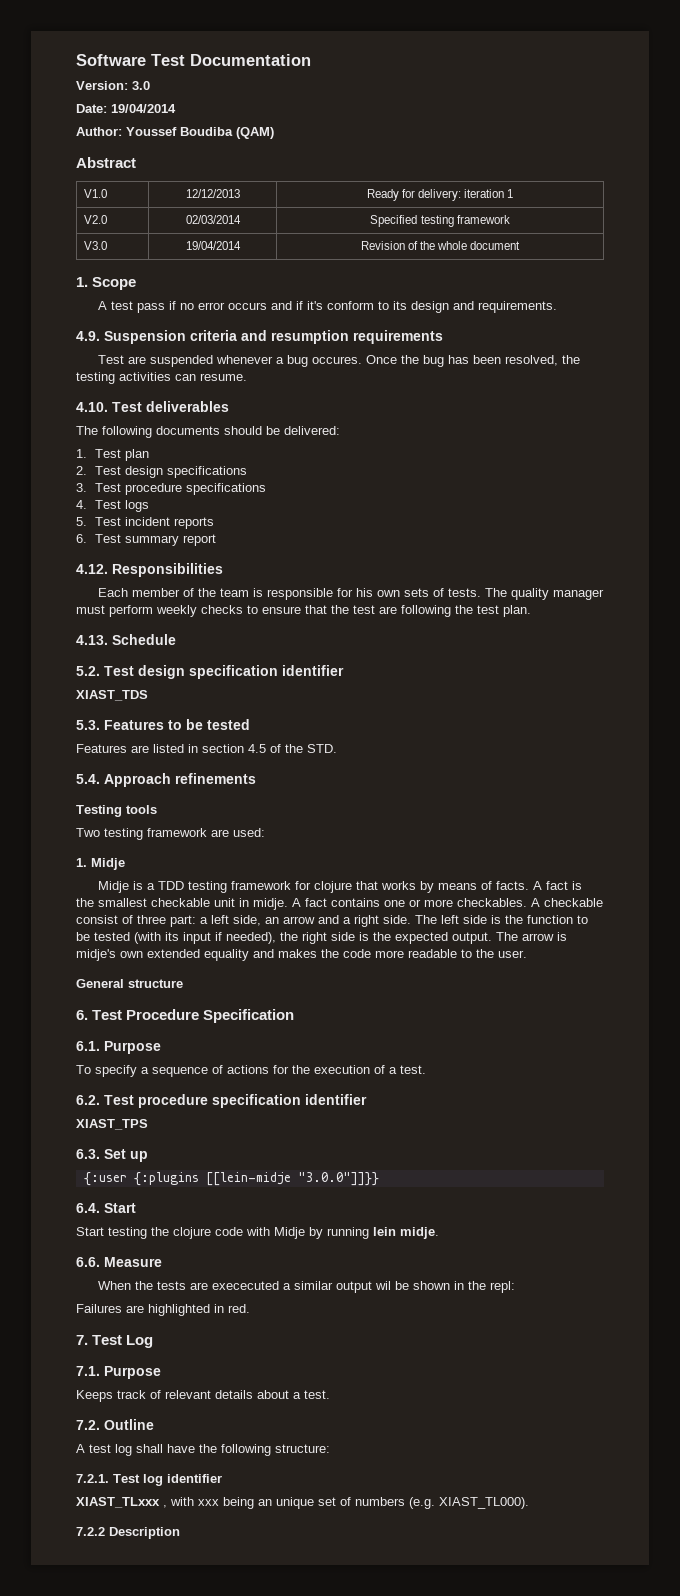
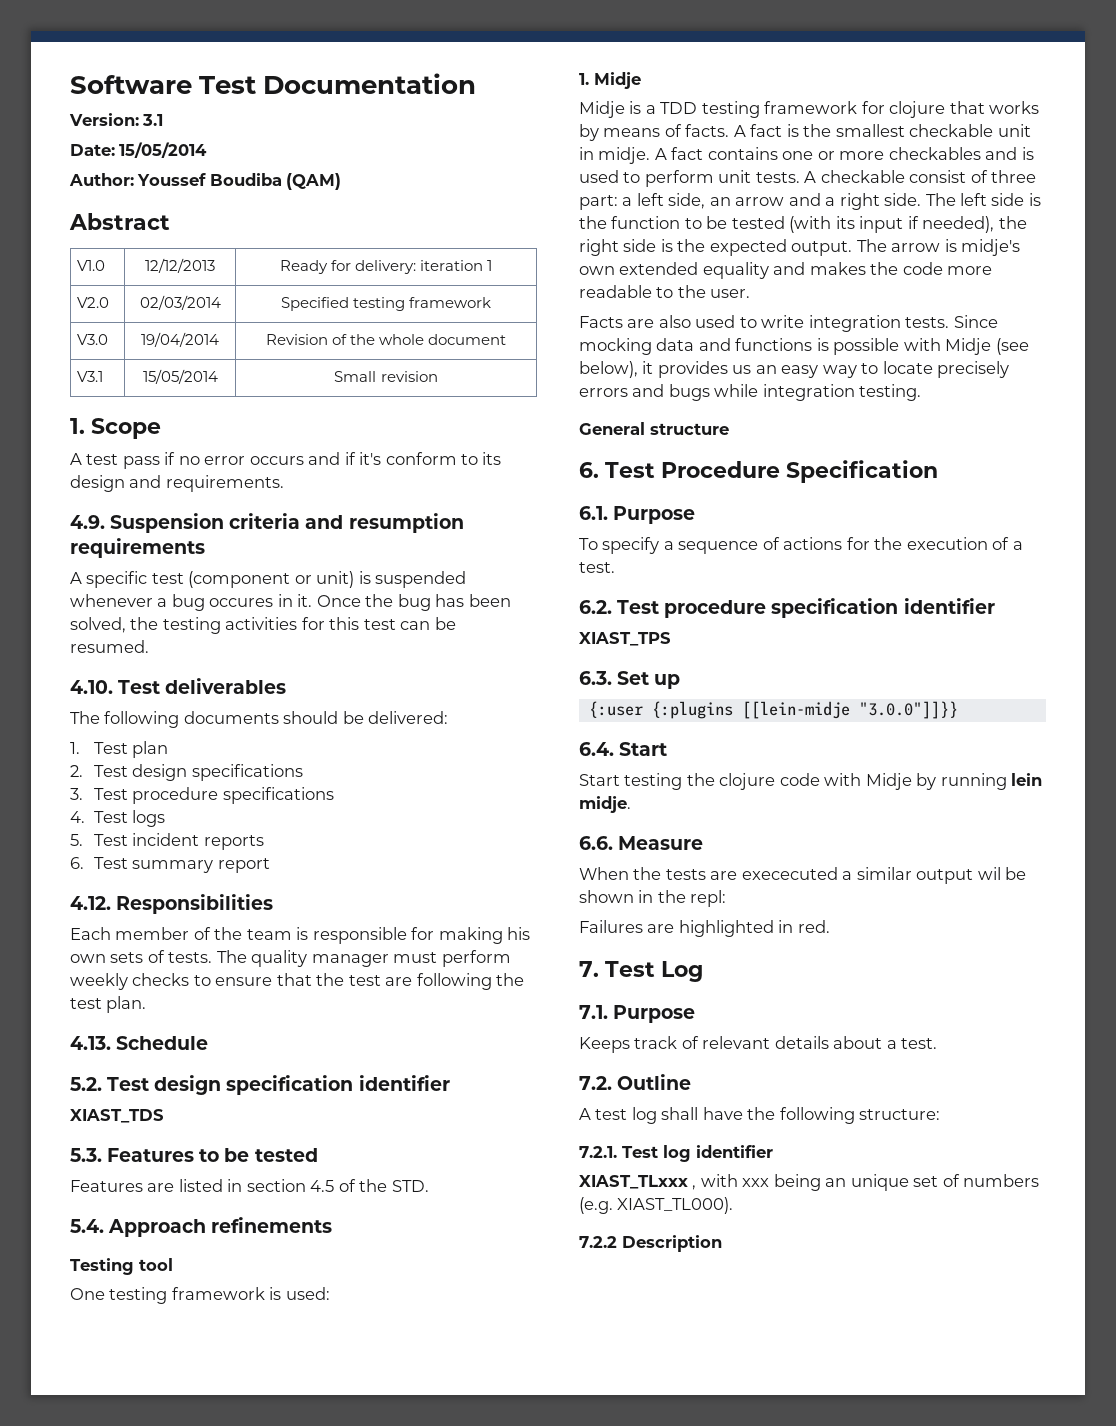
- Version: 3.0
+ Version: 3.1
- Date: 19/04/2014
+ Date: 15/05/2014
+ V3.1 | 15/05/2014 | Small revision
- Test are suspended whenever a bug occures.
+ A specific test (component or unit) is suspended whenever a bug occures in it.
- Once the bug has been resolved, the testing activities can resume.
+ Once the bug has been solved, the testing activities for this test can be resumed.
- Each member of the team is responsible for his own sets of tests.
+ Each member of the team is responsible for making his own sets of tests.
- Testing tools
- Two testing framework are used:
+ Testing tool
+ One testing framework is used:
- A fact contains one or more checkables.
+ A fact contains one or more checkables and is used to perform unit tests.
+ Facts are also used to write integration tests. Since mocking data and functions is possible with Midje (see below), it provides us an easy way to locate precisely errors and bugs while integration testing.

